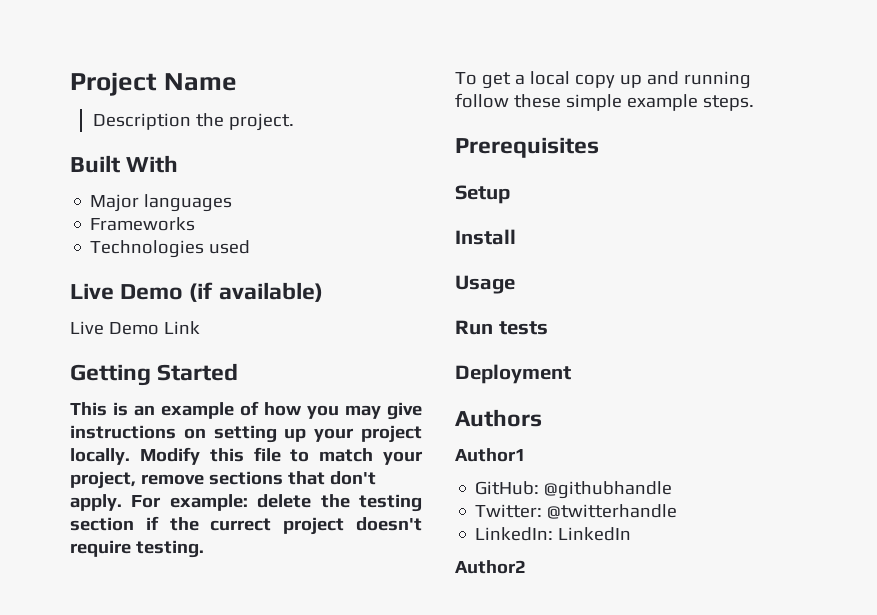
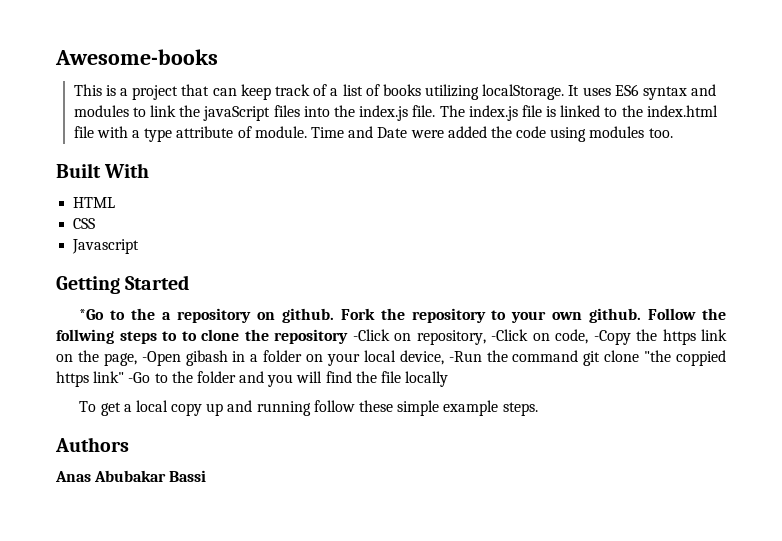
- Project Name
- Description the project.
+ Awesome-books
+ This is a project that can keep track of a list of books utilizing localStorage. It uses ES6 syntax and modules to link the javaScript files into the index.js file. The index.js file is linked to the index.html file with a type attribute of module. Time and Date were added the code using modules too.
  Built With
- Major languages
- Frameworks
- Technologies used
- Live Demo (if available)
- Live Demo Link
+ HTML
+ CSS
+ Javascript
  Getting Started
- This is an example of how you may give instructions on setting up your project locally. Modify this file to match your project, remove sections that don't apply. For example: delete the testing section if the currect project doesn't require testing.
+ *Go to the a repository on github. Fork the repository to your own github. Follow the follwing steps to to clone the repository -Click on repository, -Click on code, -Copy the https link on the page, -Open gibash in a folder on your local device, -Run the command git clone "the coppied https link" -Go to the folder and you will find the file locally
- Prerequisites
- Setup
- Install
- Usage
- Run tests
- Deployment
  Authors
- Author1
- GitHub: @githubhandle
- Twitter: @twitterhandle
- LinkedIn: LinkedIn
- Author2
+ Anas Abubakar Bassi

